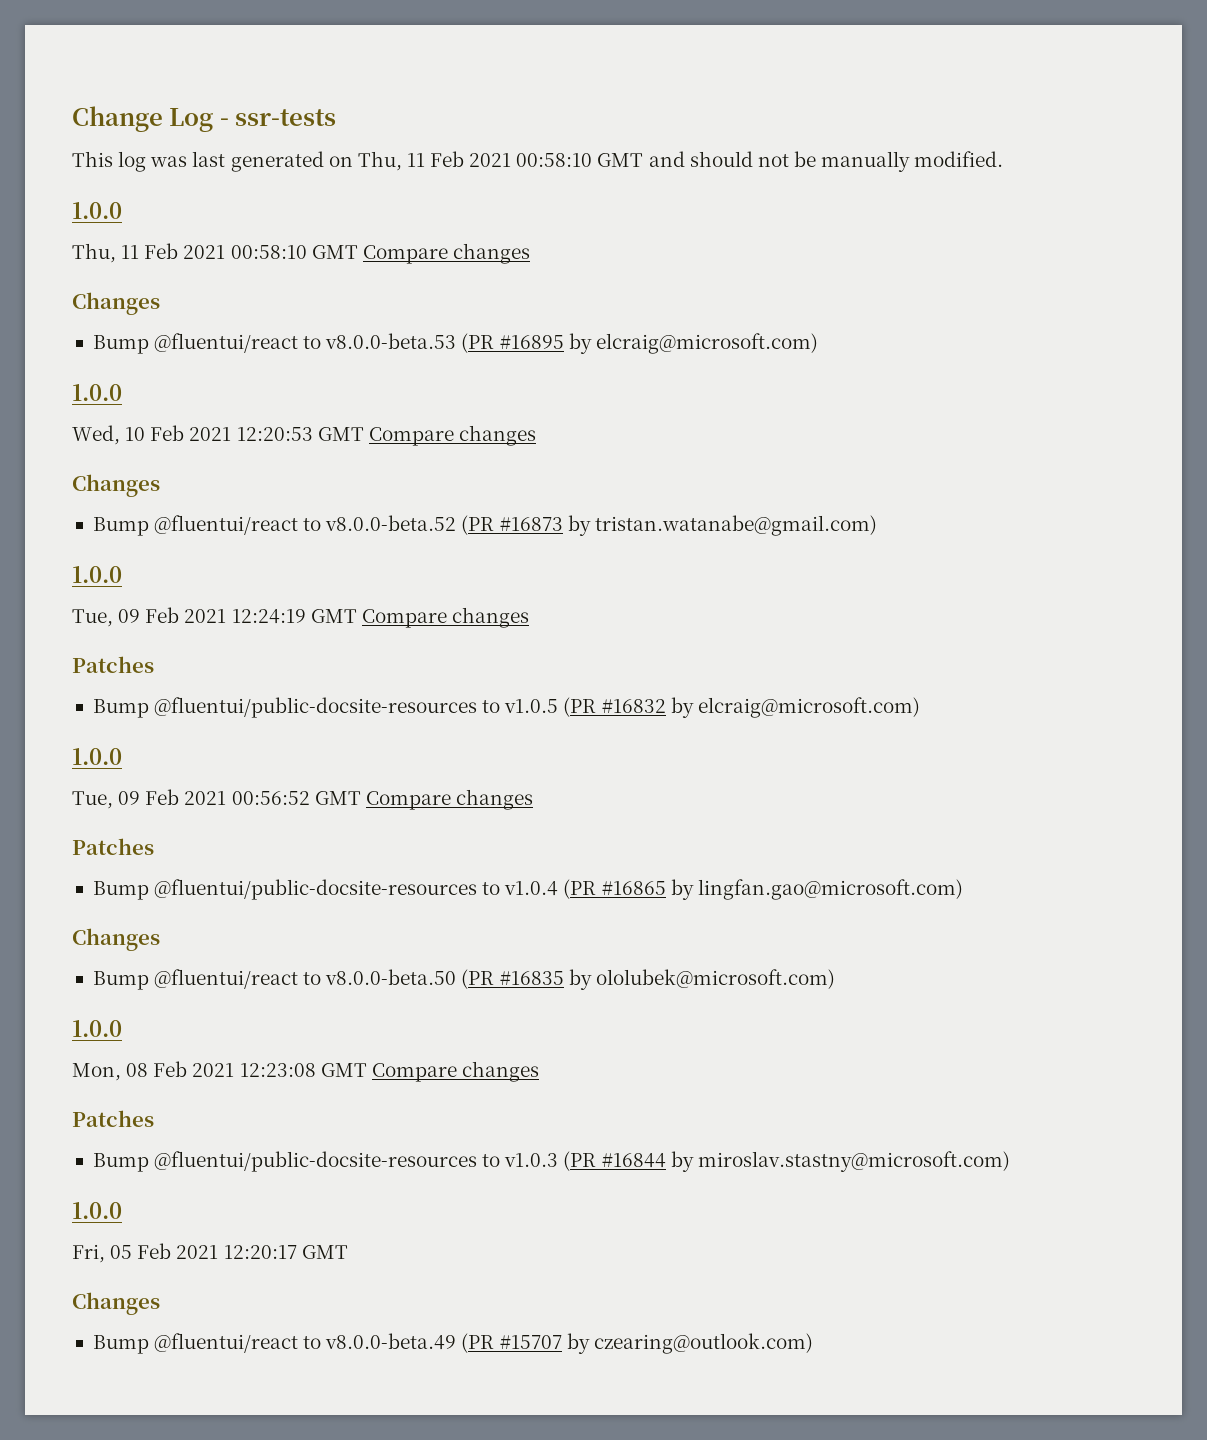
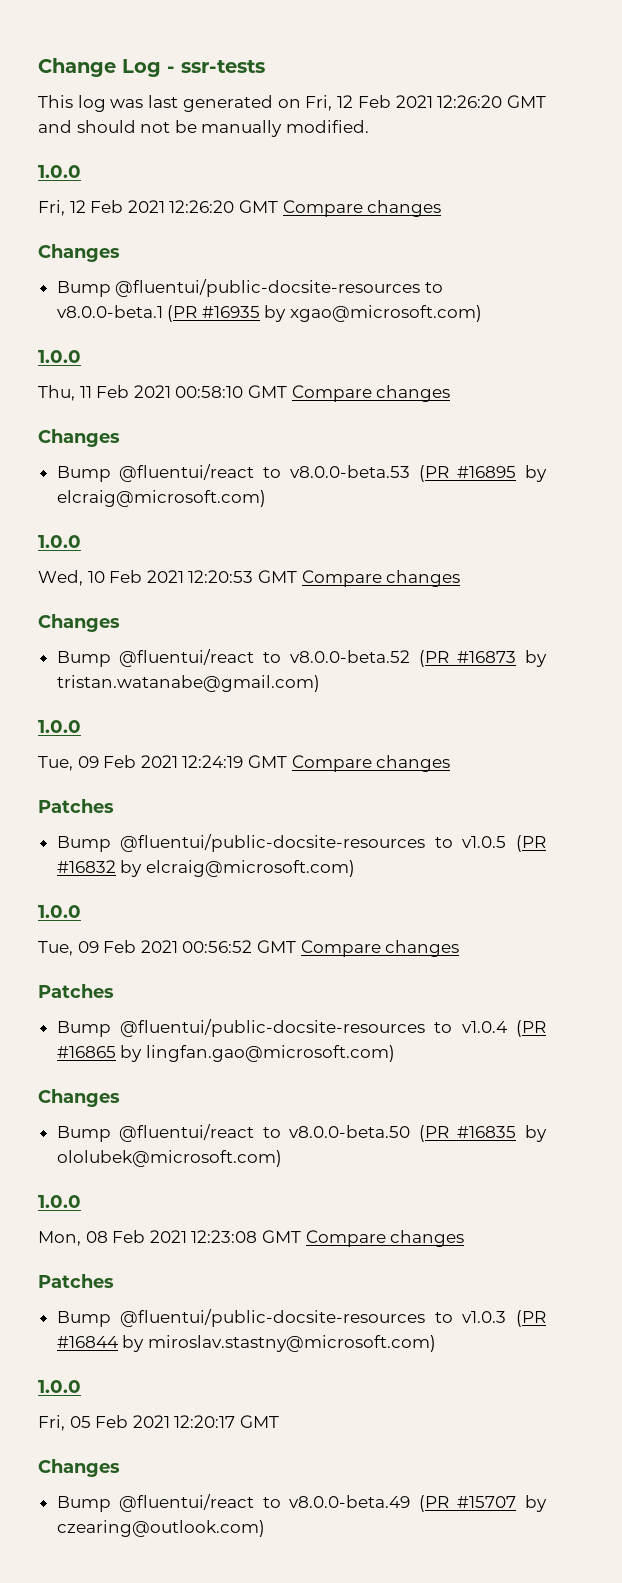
- This log was last generated on Thu, 11 Feb 2021 00:58:10 GMT and should not be manually modified.
+ This log was last generated on Fri, 12 Feb 2021 12:26:20 GMT and should not be manually modified.
+ Fri, 12 Feb 2021 12:26:20 GMT Compare changes
+ Changes
+ Bump @fluentui/public-docsite-resources to v8.0.0-beta.1 (PR #16935 by xgao@microsoft.com)
+ 1.0.0

